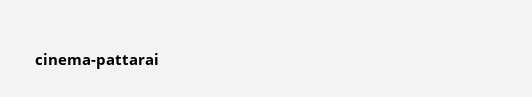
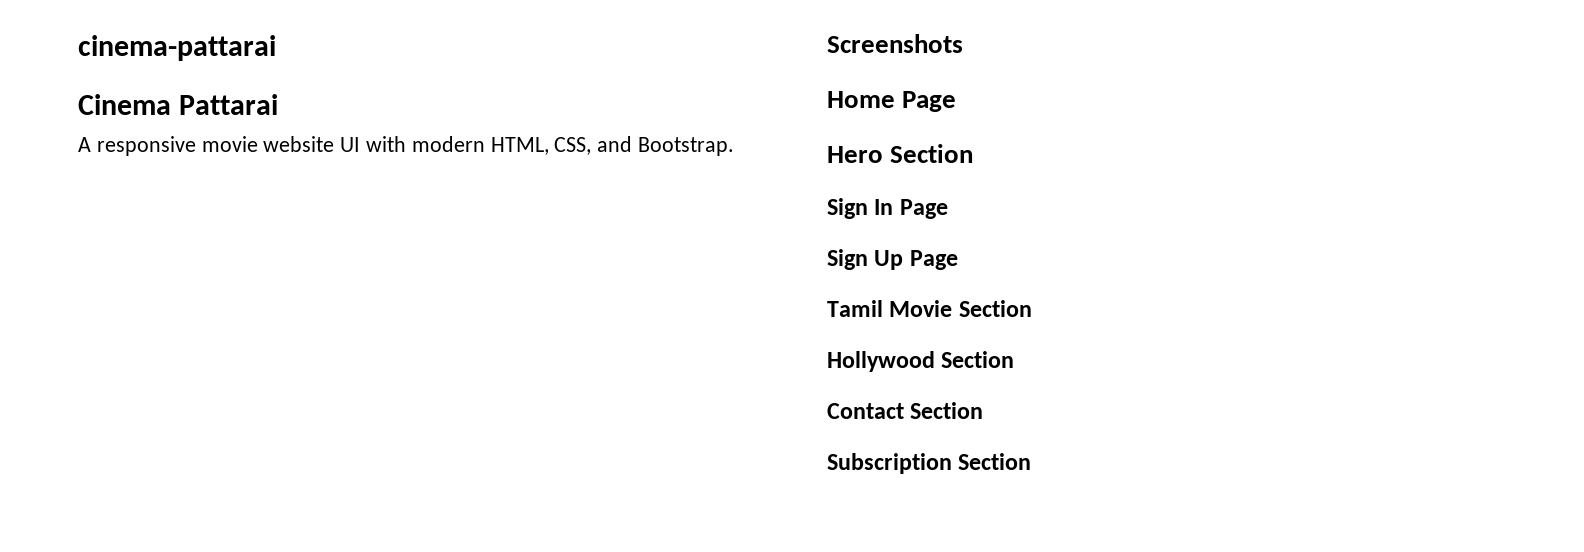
+ Cinema Pattarai
+ A responsive movie website UI with modern HTML, CSS, and Bootstrap.
+ Screenshots
+ Home Page
+ Hero Section
+ Sign In Page
+ Sign Up Page
+ Tamil Movie Section
+ Hollywood Section
+ Contact Section
+ Subscription Section

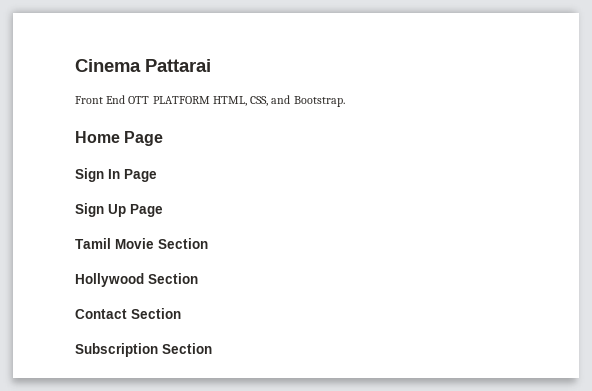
- cinema-pattarai
- A responsive movie website UI with modern HTML, CSS, and Bootstrap.
+ Front End OTT PLATFORM HTML, CSS, and Bootstrap.
- Screenshots
- Hero Section

